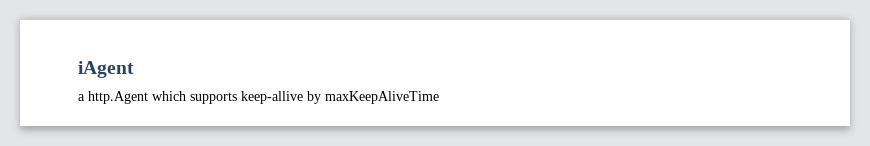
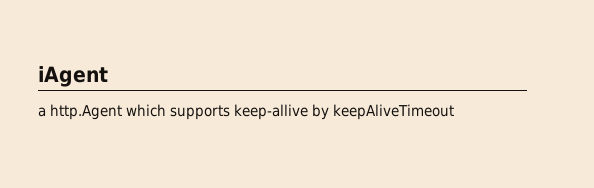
- a http.Agent which supports keep-allive by maxKeepAliveTime
+ a http.Agent which supports keep-allive by keepAliveTimeout

